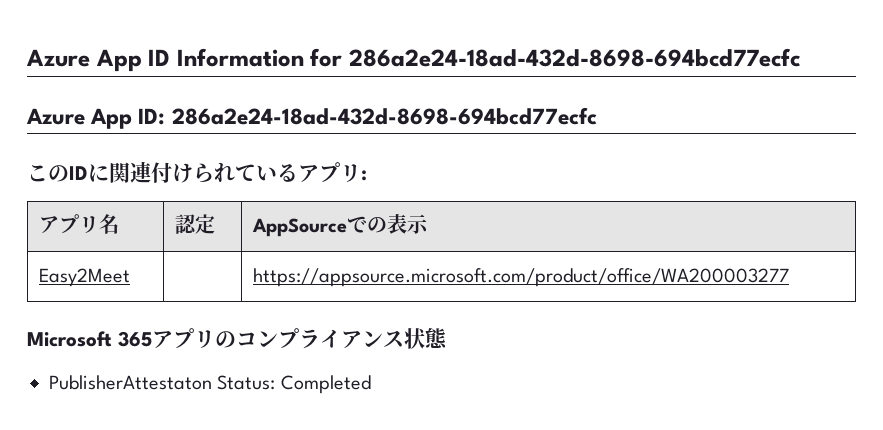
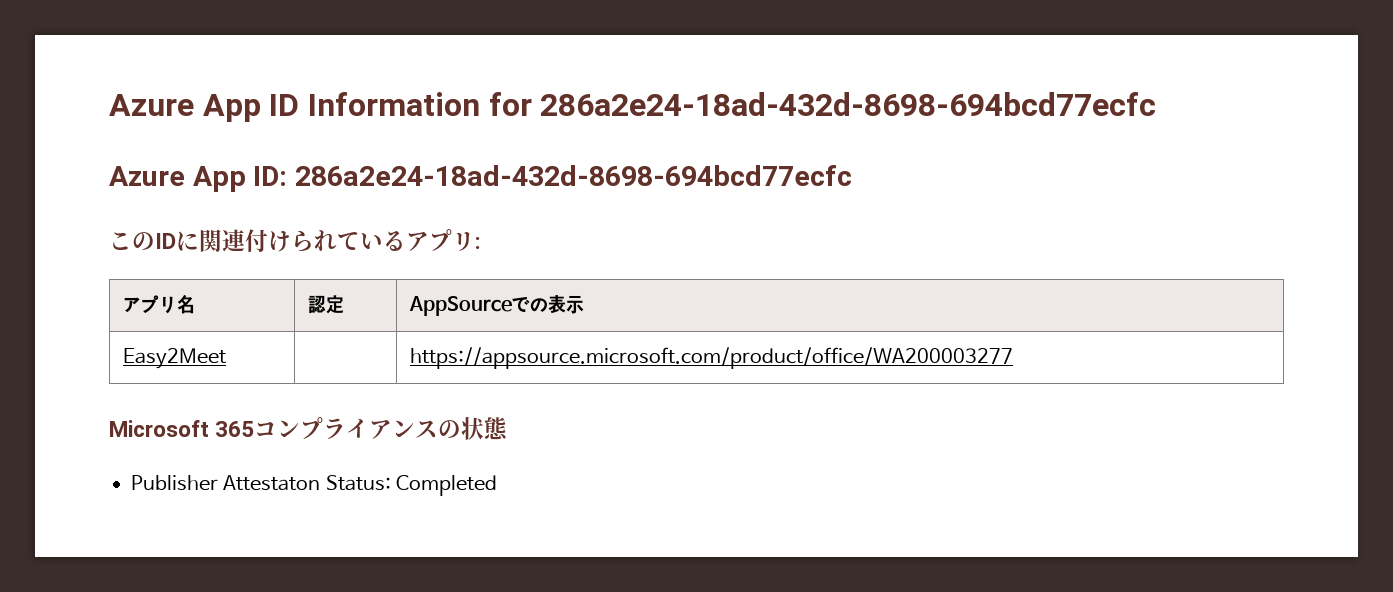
- Microsoft 365アプリのコンプライアンス状態
+ Microsoft 365コンプライアンスの状態
- PublisherAttestaton Status: Completed
+ Publisher Attestaton Status: Completed

